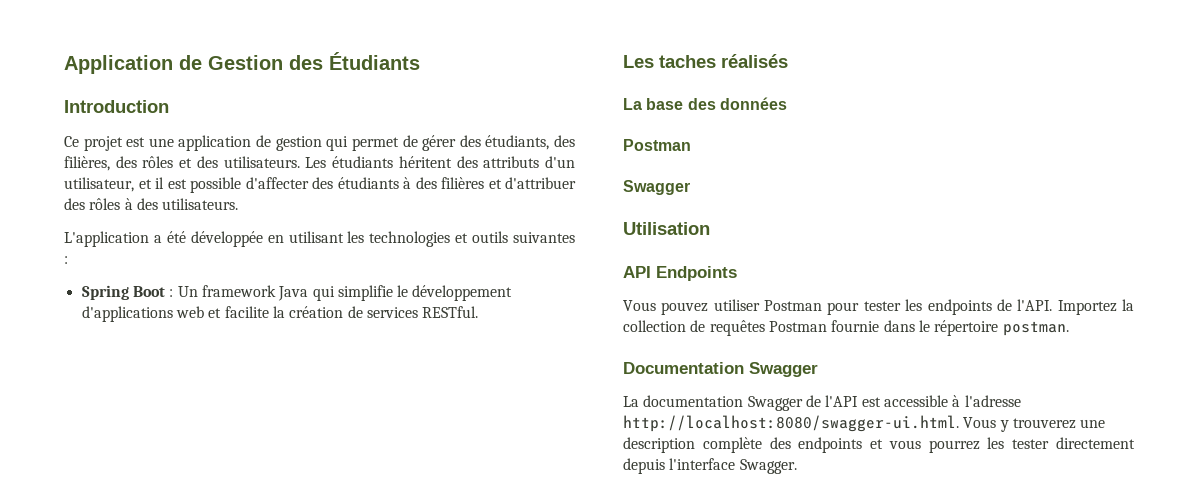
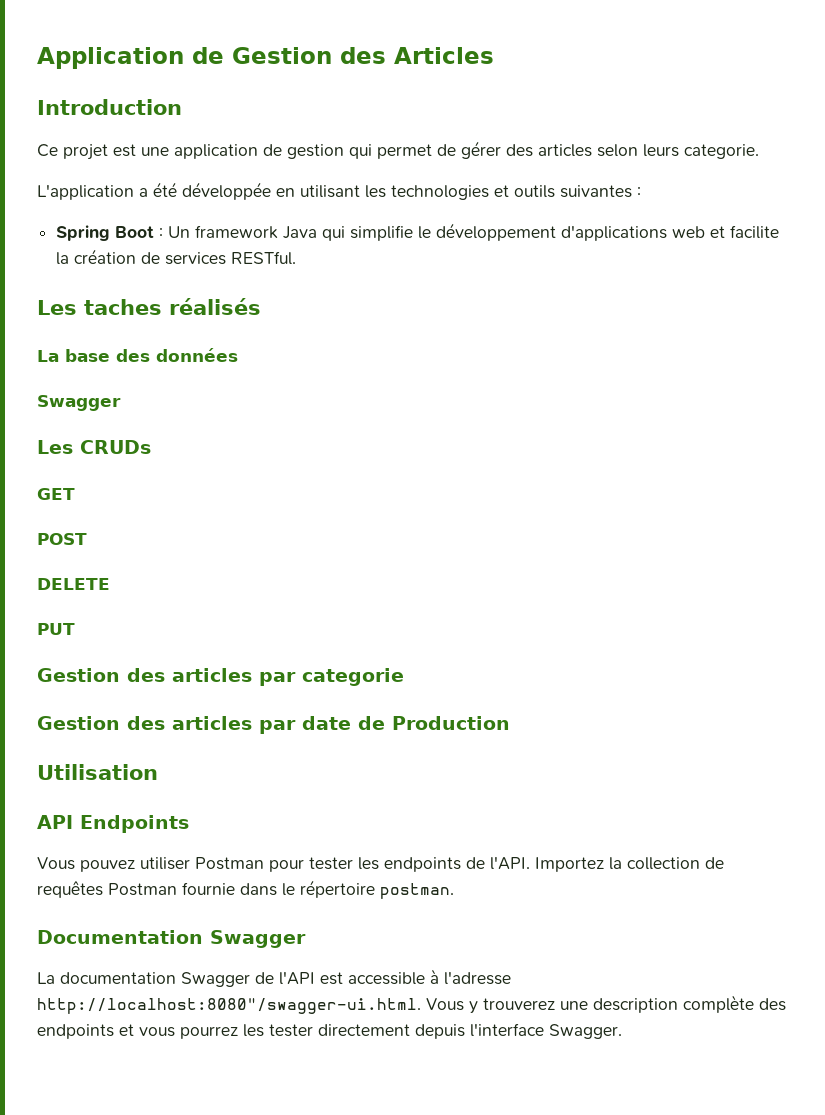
- Application de Gestion des Étudiants
+ Application de Gestion des Articles
- Ce projet est une application de gestion qui permet de gérer des étudiants, des filières, des rôles et des utilisateurs. Les étudiants héritent des attributs d'un utilisateur, et il est possible d'affecter des étudiants à des filières et d'attribuer des rôles à des utilisateurs.
+ Ce projet est une application de gestion qui permet de gérer des articles selon leurs categorie.
  La base des données
- Postman
  Swagger
+ Les CRUDs
+ GET
+ POST
+ DELETE
+ PUT
+ Gestion des articles par categorie
+ Gestion des articles par date de Production
- La documentation Swagger de l'API est accessible à l'adresse http://localhost:8080/swagger-ui.html. Vous y trouverez une description complète des endpoints et vous pourrez les tester directement depuis l'interface Swagger.
+ La documentation Swagger de l'API est accessible à l'adresse http://localhost:8080"/swagger-ui.html. Vous y trouverez une description complète des endpoints et vous pourrez les tester directement depuis l'interface Swagger.

